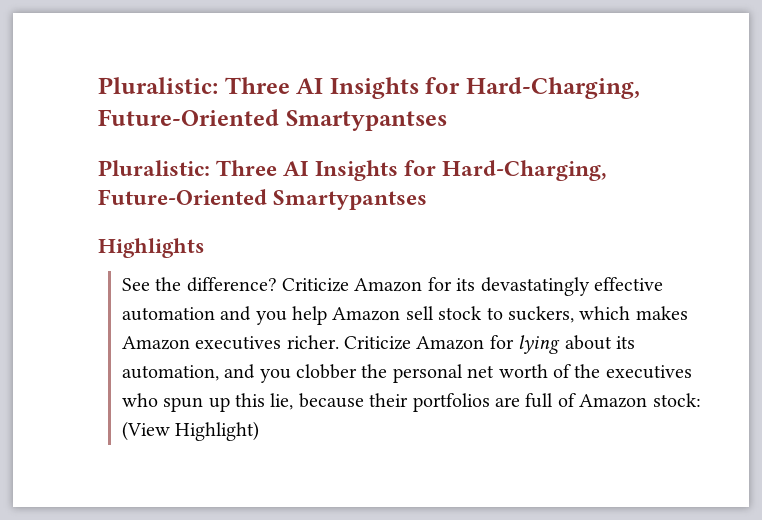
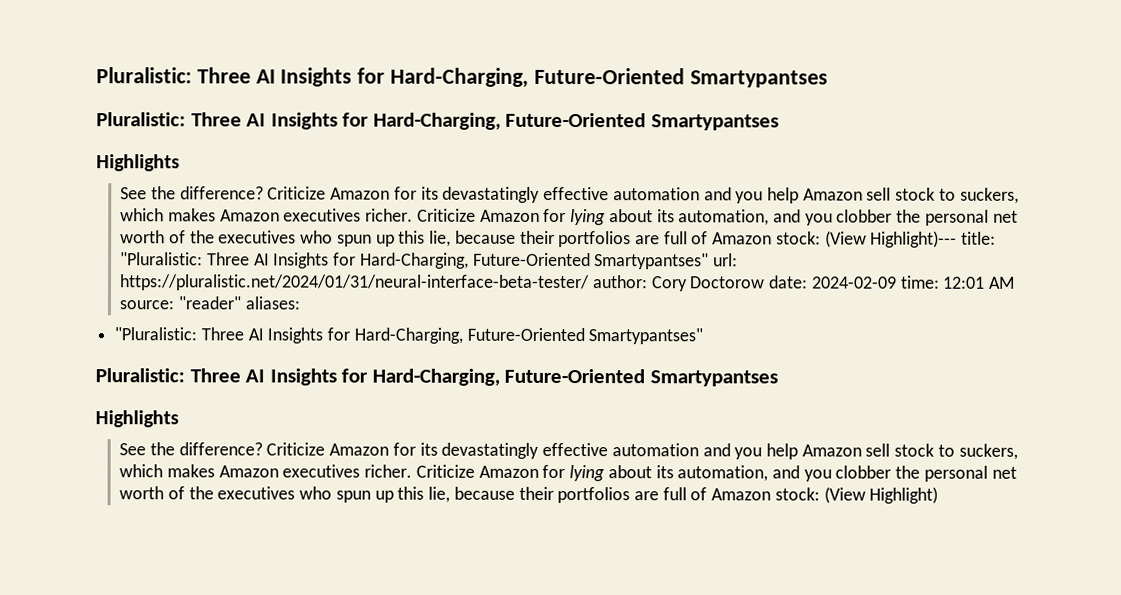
+ See the difference? Criticize Amazon for its devastatingly effective automation and you help Amazon sell stock to suckers, which makes Amazon executives richer. Criticize Amazon for lying about its automation, and you clobber the personal net worth of the executives who spun up this lie, because their portfolios are full of Amazon stock: (View Highlight)--- title: "Pluralistic: Three AI Insights for Hard-Charging, Future-Oriented Smartypantses" url: https://pluralistic.net/2024/01/31/neural-interface-beta-tester/ author: Cory Doctorow date: 2024-02-09 time: 12:01 AM source: "reader" aliases:
+ "Pluralistic: Three AI Insights for Hard-Charging, Future-Oriented Smartypantses"
+ Pluralistic: Three AI Insights for Hard-Charging, Future-Oriented Smartypantses
+ Highlights

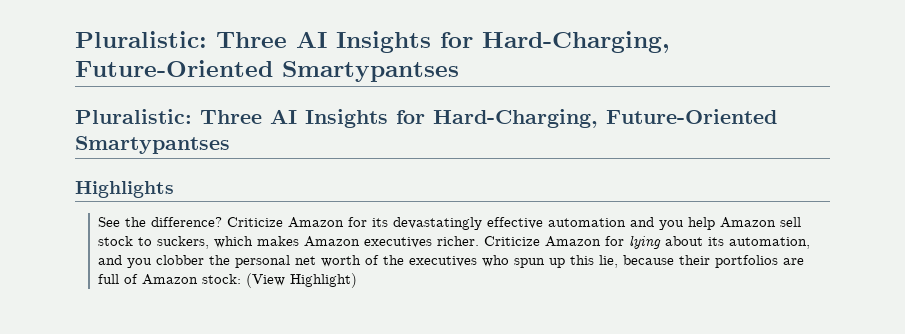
- See the difference? Criticize Amazon for its devastatingly effective automation and you help Amazon sell stock to suckers, which makes Amazon executives richer. Criticize Amazon for lying about its automation, and you clobber the personal net worth of the executives who spun up this lie, because their portfolios are full of Amazon stock: (View Highlight)--- title: "Pluralistic: Three AI Insights for Hard-Charging, Future-Oriented Smartypantses" url: https://pluralistic.net/2024/01/31/neural-interface-beta-tester/ author: Cory Doctorow date: 2024-02-09 time: 12:01 AM source: "reader" aliases:
- "Pluralistic: Three AI Insights for Hard-Charging, Future-Oriented Smartypantses"
- Pluralistic: Three AI Insights for Hard-Charging, Future-Oriented Smartypantses
- Highlights

